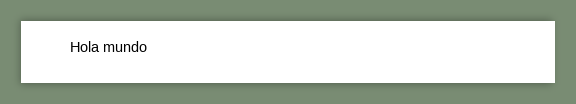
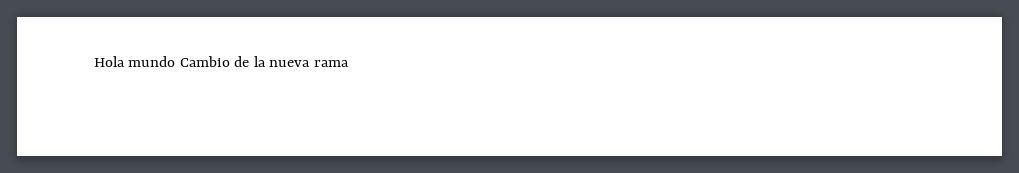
- Hola mundo
+ Hola mundo Cambio de la nueva rama

